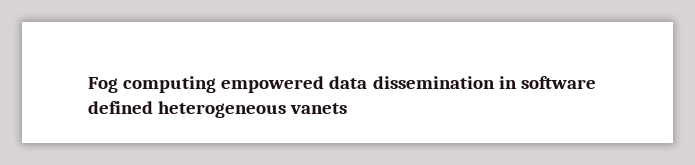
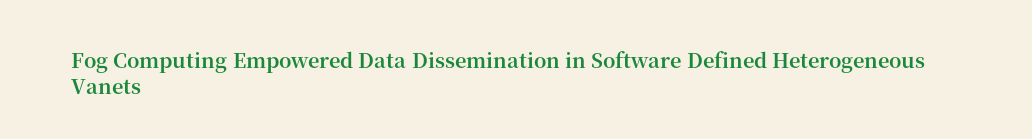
- Fog computing empowered data dissemination in software defined heterogeneous vanets
+ Fog Computing Empowered Data Dissemination in Software Defined Heterogeneous Vanets

